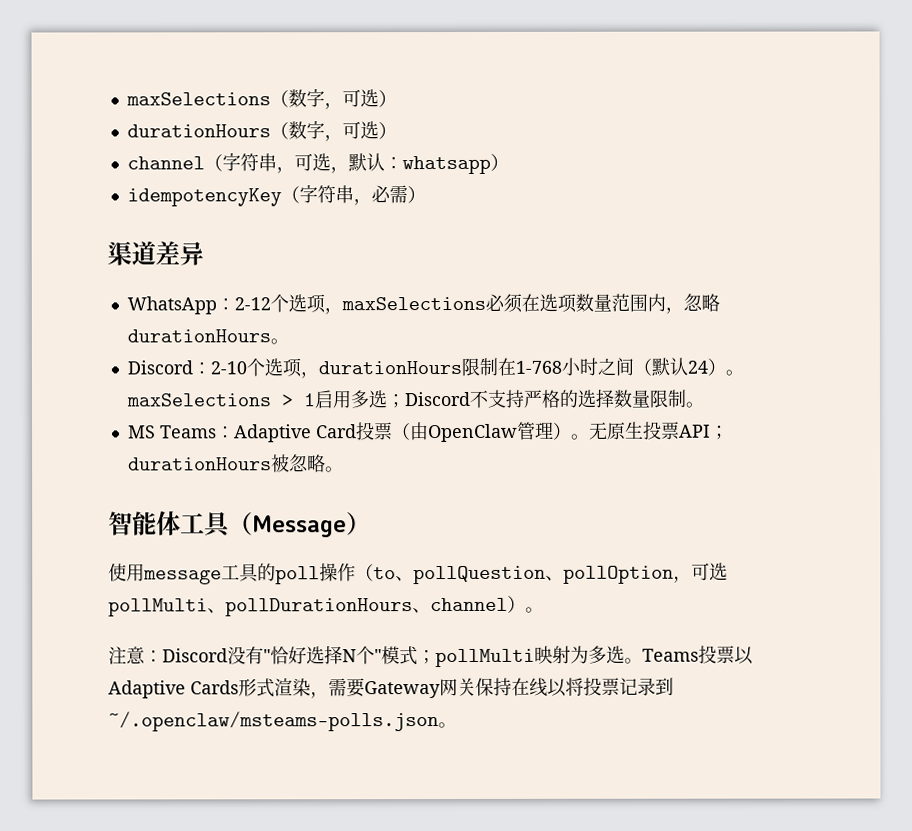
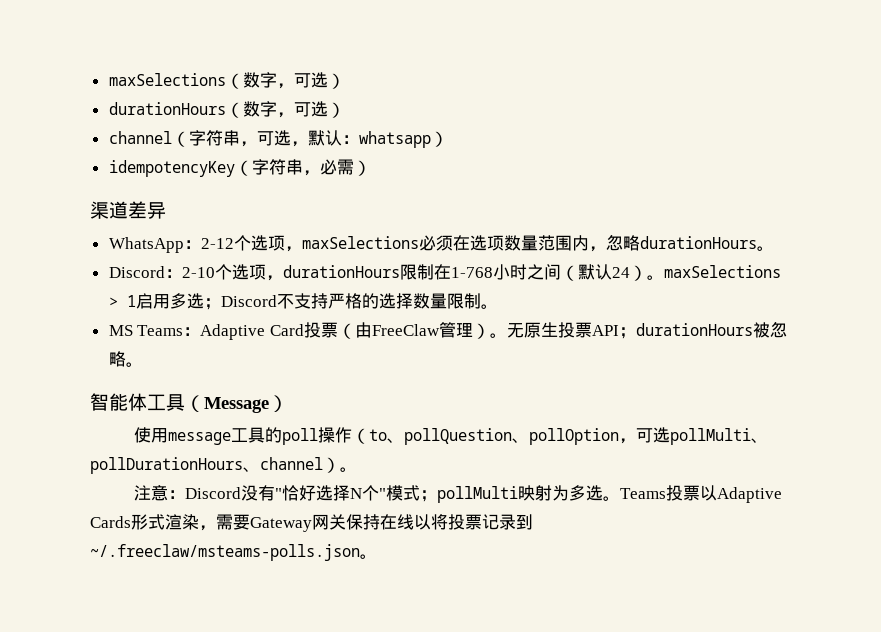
- MS Teams：Adaptive Card投票（由OpenClaw管理）。
+ MS Teams：Adaptive Card投票（由FreeClaw管理）。
- Teams投票以Adaptive Cards形式渲染，需要Gateway网关保持在线以将投票记录到~/.openclaw/msteams-polls.json。
+ Teams投票以Adaptive Cards形式渲染，需要Gateway网关保持在线以将投票记录到~/.freeclaw/msteams-polls.json。

